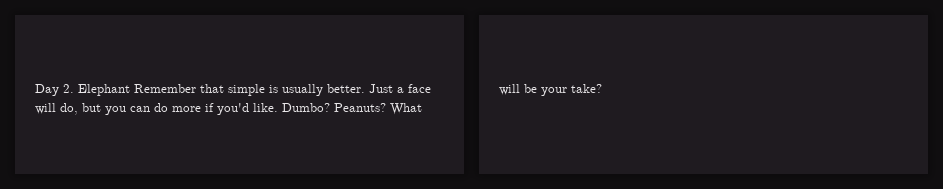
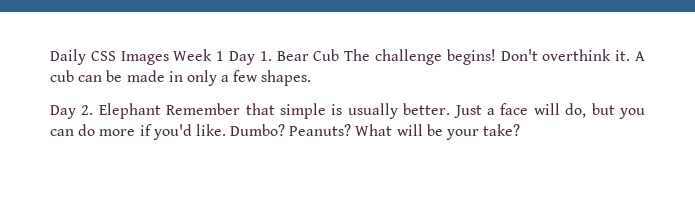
+ Daily CSS Images Week 1 Day 1. Bear Cub The challenge begins! Don't overthink it. A cub can be made in only a few shapes.

